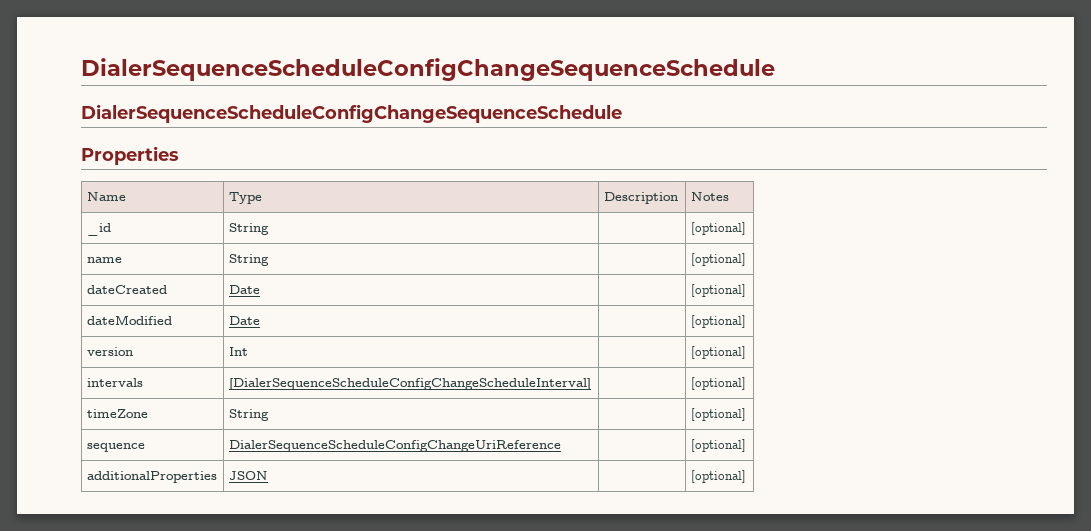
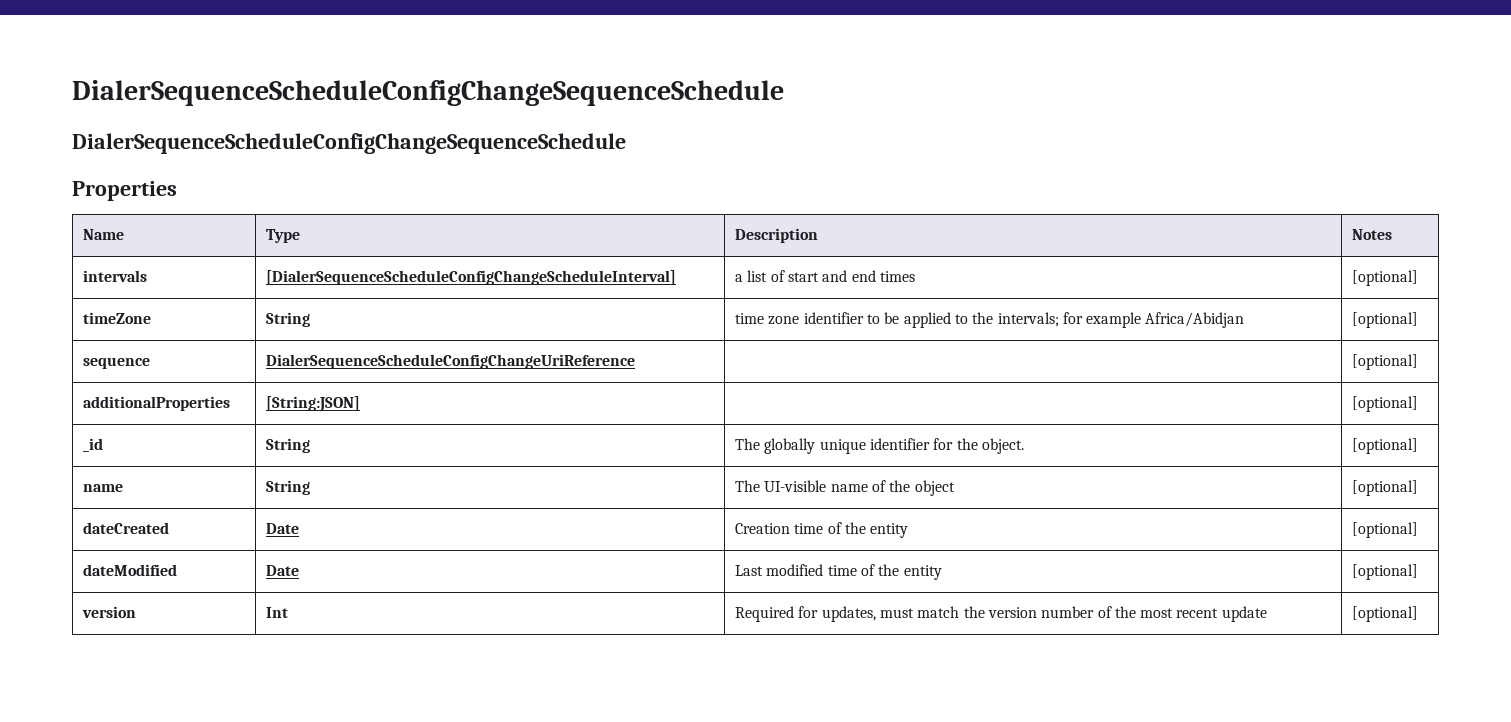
- _id | String | | [optional]
- name | String | | [optional]
- dateCreated | Date | | [optional]
- dateModified | Date | | [optional]
- version | Int | | [optional]
- intervals | [DialerSequenceScheduleConfigChangeScheduleInterval] | | [optional]
- timeZone | String | | [optional]
+ intervals | [DialerSequenceScheduleConfigChangeScheduleInterval] | a list of start and end times | [optional]
+ timeZone | String | time zone identifier to be applied to the intervals; for example Africa/Abidjan | [optional]
- additionalProperties | JSON | | [optional]
+ additionalProperties | [String:JSON] | | [optional]
+ _id | String | The globally unique identifier for the object. | [optional]
+ name | String | The UI-visible name of the object | [optional]
+ dateCreated | Date | Creation time of the entity | [optional]
+ dateModified | Date | Last modified time of the entity | [optional]
+ version | Int | Required for updates, must match the version number of the most recent update | [optional]

